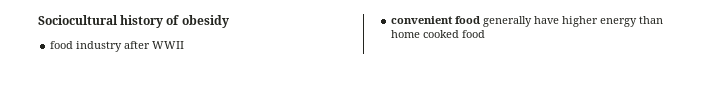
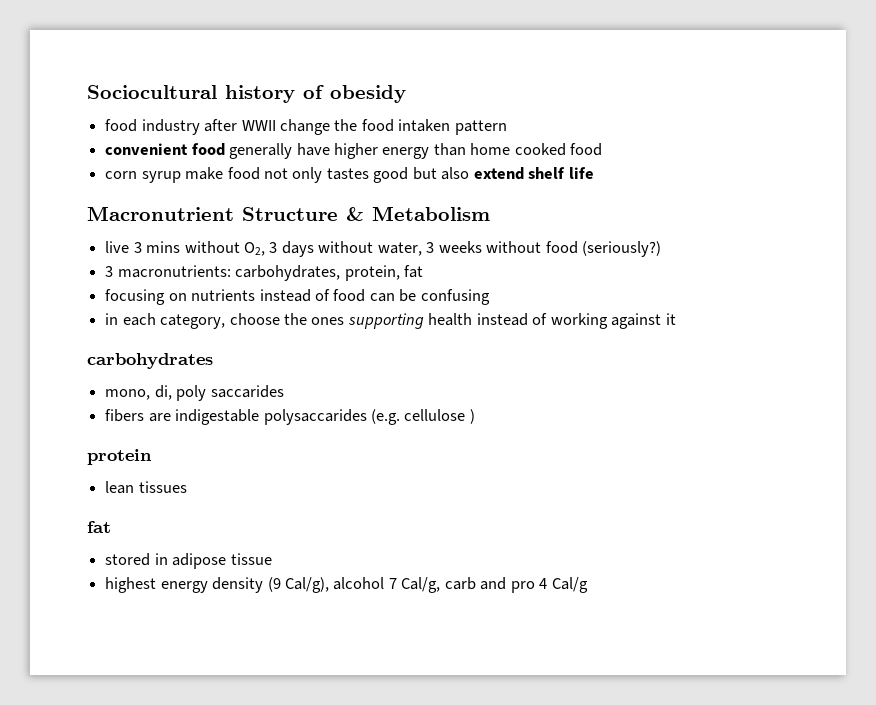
- food industry after WWII
+ food industry after WWII change the food intaken pattern
+ corn syrup make food not only tastes good but also extend shelf life
+ Macronutrient Structure & Metabolism
+ live 3 mins without O2, 3 days without water, 3 weeks without food (seriously?)
+ 3 macronutrients: carbohydrates, protein, fat
+ focusing on nutrients instead of food can be confusing
+ in each category, choose the ones supporting health instead of working against it
+ carbohydrates
+ mono, di, poly saccarides
+ fibers are indigestable polysaccarides (e.g. cellulose )
+ protein
+ lean tissues
+ fat
+ stored in adipose tissue
+ highest energy density (9 Cal/g), alcohol 7 Cal/g, carb and pro 4 Cal/g

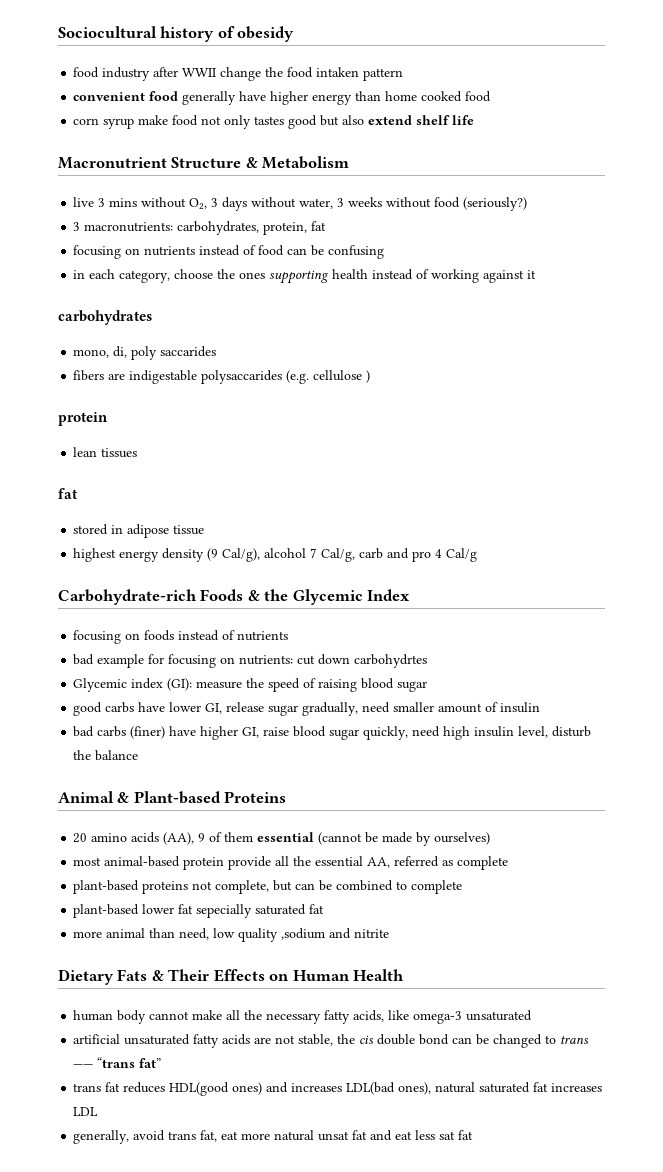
+ Carbohydrate-rich Foods & the Glycemic Index
+ focusing on foods instead of nutrients
+ bad example for focusing on nutrients: cut down carbohydrtes
+ Glycemic index (GI): measure the speed of raising blood sugar
+ good carbs have lower GI, release sugar gradually, need smaller amount of insulin
+ bad carbs (finer) have higher GI, raise blood sugar quickly, need high insulin level, disturb the balance
+ Animal & Plant-based Proteins
+ 20 amino acids (AA), 9 of them essential (cannot be made by ourselves)
+ most animal-based protein provide all the essential AA, referred as complete
+ plant-based proteins not complete, but can be combined to complete
+ plant-based lower fat sepecially saturated fat
+ more animal than need, low quality ,sodium and nitrite
+ Dietary Fats & Their Effects on Human Health
+ human body cannot make all the necessary fatty acids, like omega-3 unsaturated
+ artificial unsaturated fatty acids are not stable, the cis double bond can be changed to trans —— “trans fat”
+ trans fat reduces HDL(good ones) and increases LDL(bad ones), natural saturated fat increases LDL
+ generally, avoid trans fat, eat more natural unsat fat and eat less sat fat

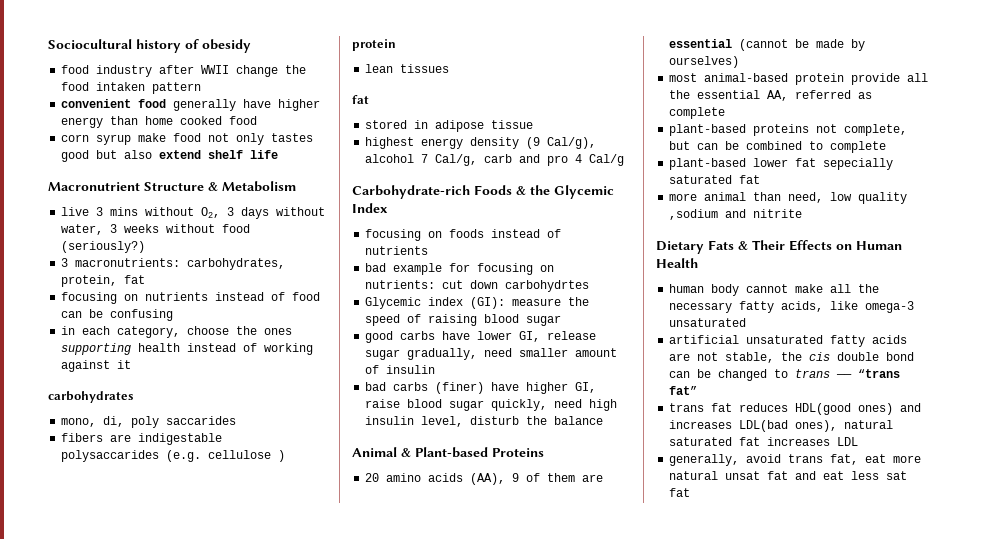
- 20 amino acids (AA), 9 of them essential (cannot be made by ourselves)
+ 20 amino acids (AA), 9 of them are essential (cannot be made by ourselves)

